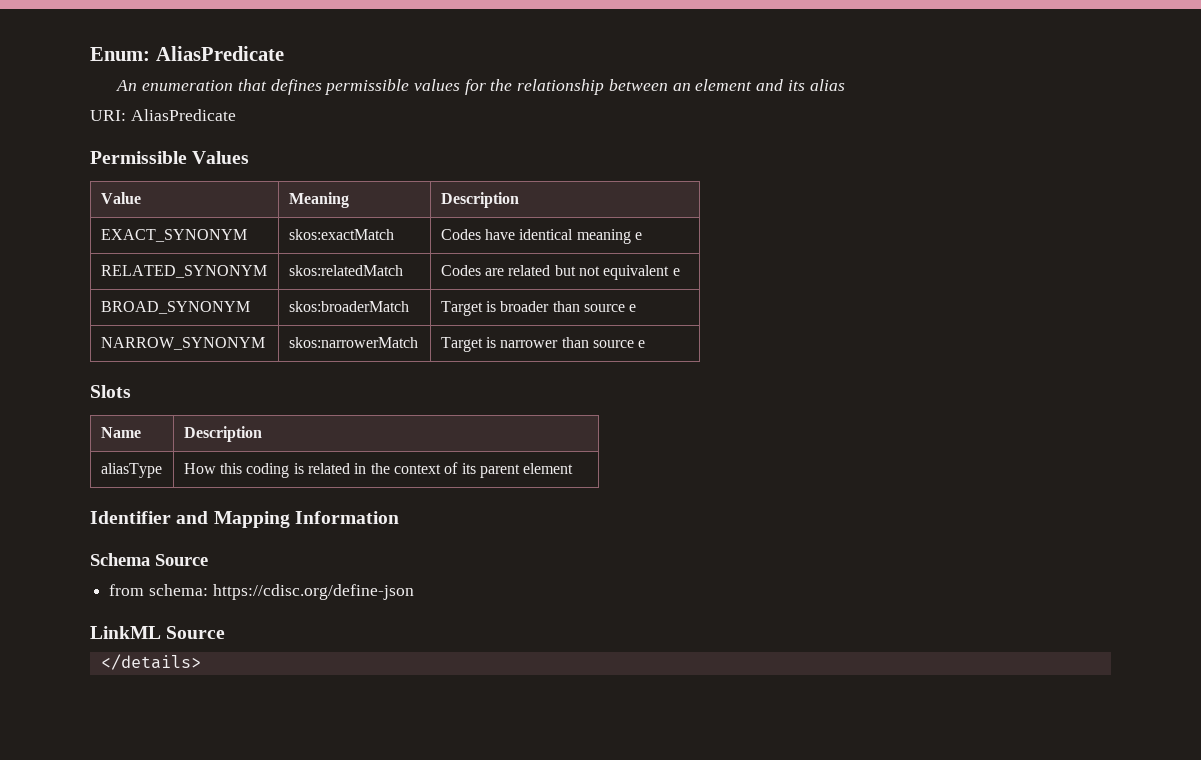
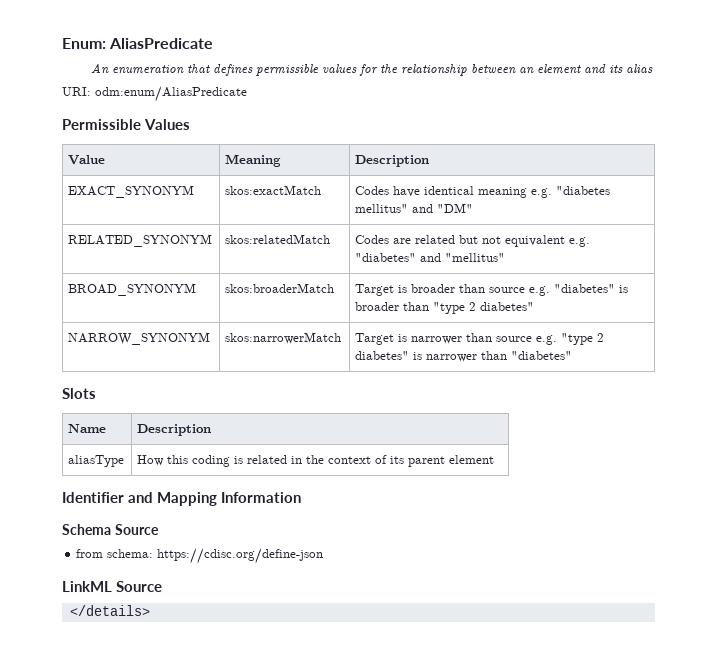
- URI: AliasPredicate
+ URI: odm:enum/AliasPredicate
- EXACT_SYNONYM | skos:exactMatch | Codes have identical meaning e
+ EXACT_SYNONYM | skos:exactMatch | Codes have identical meaning e.g. "diabetes mellitus" and "DM"
- RELATED_SYNONYM | skos:relatedMatch | Codes are related but not equivalent e
+ RELATED_SYNONYM | skos:relatedMatch | Codes are related but not equivalent e.g. "diabetes" and "mellitus"
- BROAD_SYNONYM | skos:broaderMatch | Target is broader than source e
+ BROAD_SYNONYM | skos:broaderMatch | Target is broader than source e.g. "diabetes" is broader than "type 2 diabetes"
- NARROW_SYNONYM | skos:narrowerMatch | Target is narrower than source e
+ NARROW_SYNONYM | skos:narrowerMatch | Target is narrower than source e.g. "type 2 diabetes" is narrower than "diabetes"

